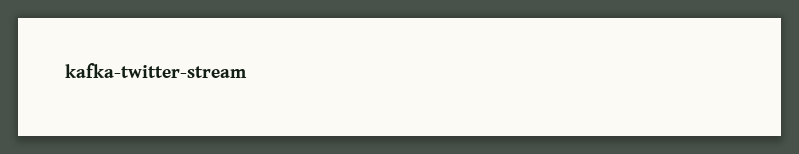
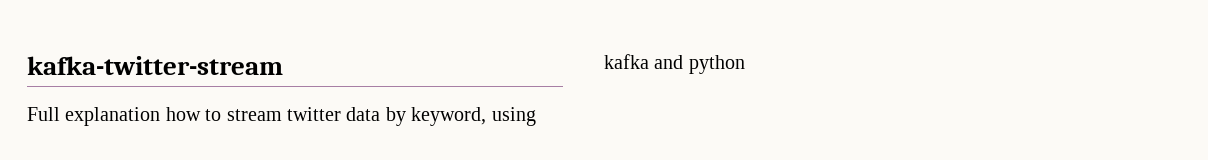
+ Full explanation how to stream twitter data by keyword, using kafka and python

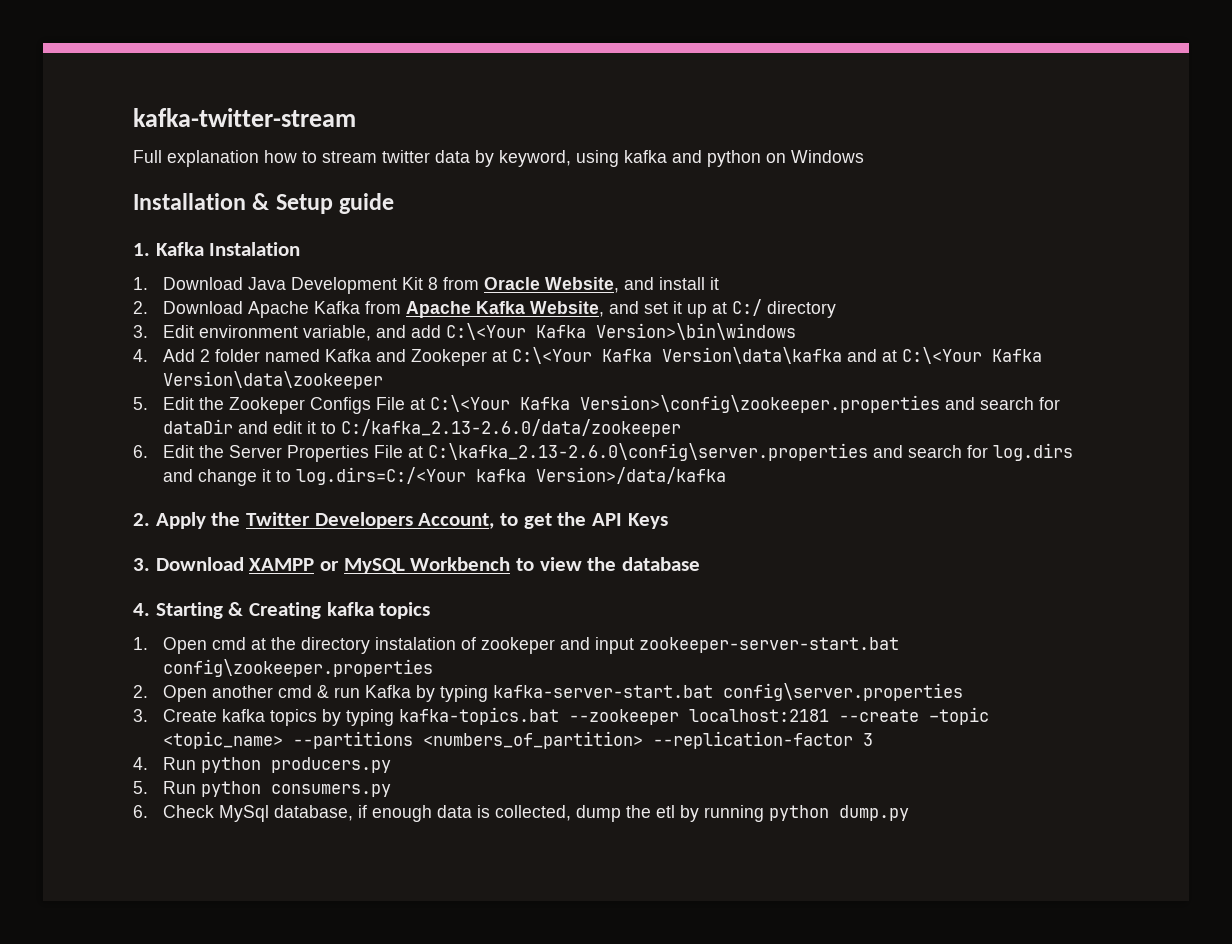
- Full explanation how to stream twitter data by keyword, using kafka and python
+ Full explanation how to stream twitter data by keyword, using kafka and python on Windows
+ Installation & Setup guide
+ 1. Kafka Instalation
+ 1. Download Java Development Kit 8 from Oracle Website, and install it
+ 2. Download Apache Kafka from Apache Kafka Website, and set it up at C:/ directory
+ 3. Edit environment variable, and add C:\<Your Kafka Version>\bin\windows
+ 4. Add 2 folder named Kafka and Zookeper at C:\<Your Kafka Version\data\kafka and at C:\<Your Kafka Version\data\zookeeper
+ 5. Edit the Zookeper Configs File at C:\<Your Kafka Version>\config\zookeeper.properties and search for dataDir and edit it to C:/kafka_2.13-2.6.0/data/zookeeper
+ 6. Edit the Server Properties File at C:\kafka_2.13-2.6.0\config\server.properties and search for log.dirs and change it to log.dirs=C:/<Your kafka Version>/data/kafka
+ 2. Apply the Twitter Developers Account, to get the API Keys
+ 3. Download XAMPP or MySQL Workbench to view the database
+ 4. Starting & Creating kafka topics
+ 1. Open cmd at the directory instalation of zookeper and input zookeeper-server-start.bat config\zookeeper.properties
+ 2. Open another cmd & run Kafka by typing kafka-server-start.bat config\server.properties
+ 3. Create kafka topics by typing kafka-topics.bat --zookeeper localhost:2181 --create –topic <topic_name> --partitions <numbers_of_partition> --replication-factor 3
+ 4. Run python producers.py
+ 5. Run python consumers.py
+ 6. Check MySql database, if enough data is collected, dump the etl by running python dump.py

